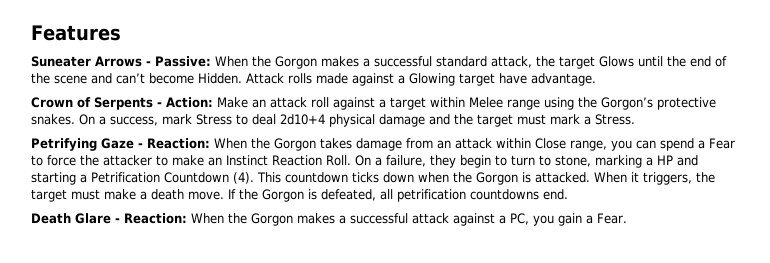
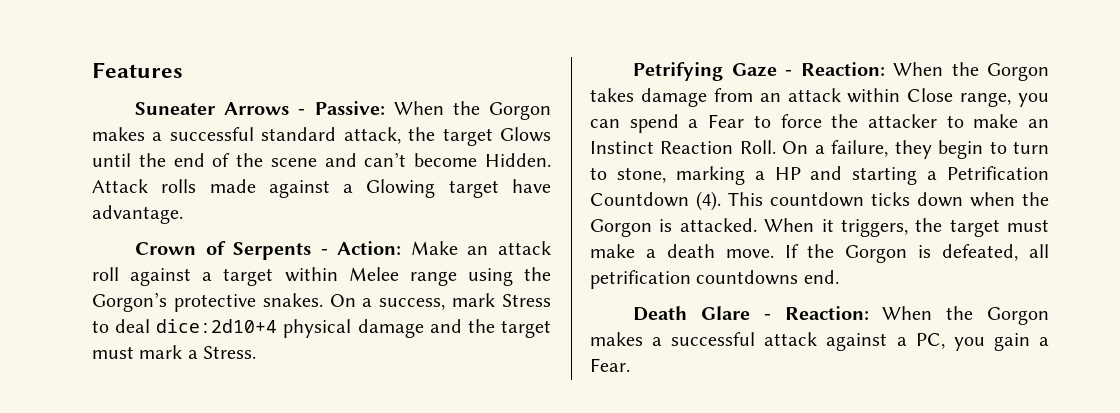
- On a success, mark Stress to deal 2d10+4 physical damage and the target must mark a Stress.
+ On a success, mark Stress to deal dice:2d10+4 physical damage and the target must mark a Stress.

